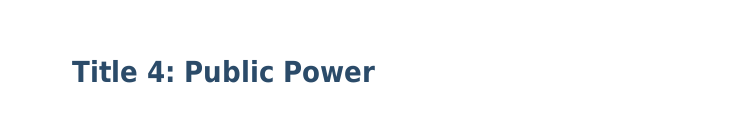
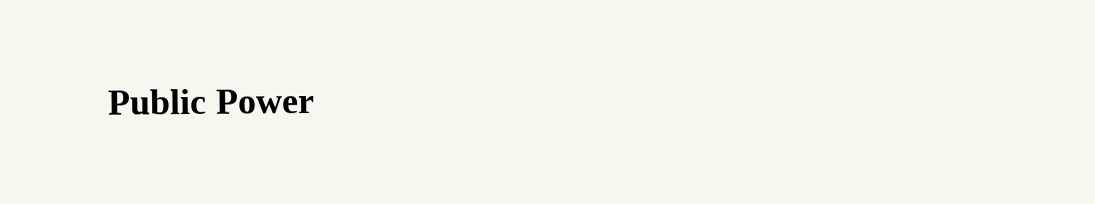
- Title 4: Public Power
+ Public Power

